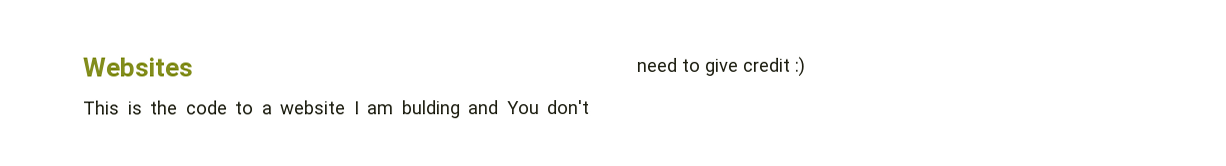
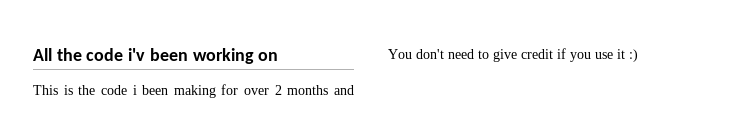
- Websites
- This is the code to a website I am bulding and You don't need to give credit :)
+ All the code i'v been working on
+ This is the code i been making for over 2 months and You don't need to give credit if you use it :)

